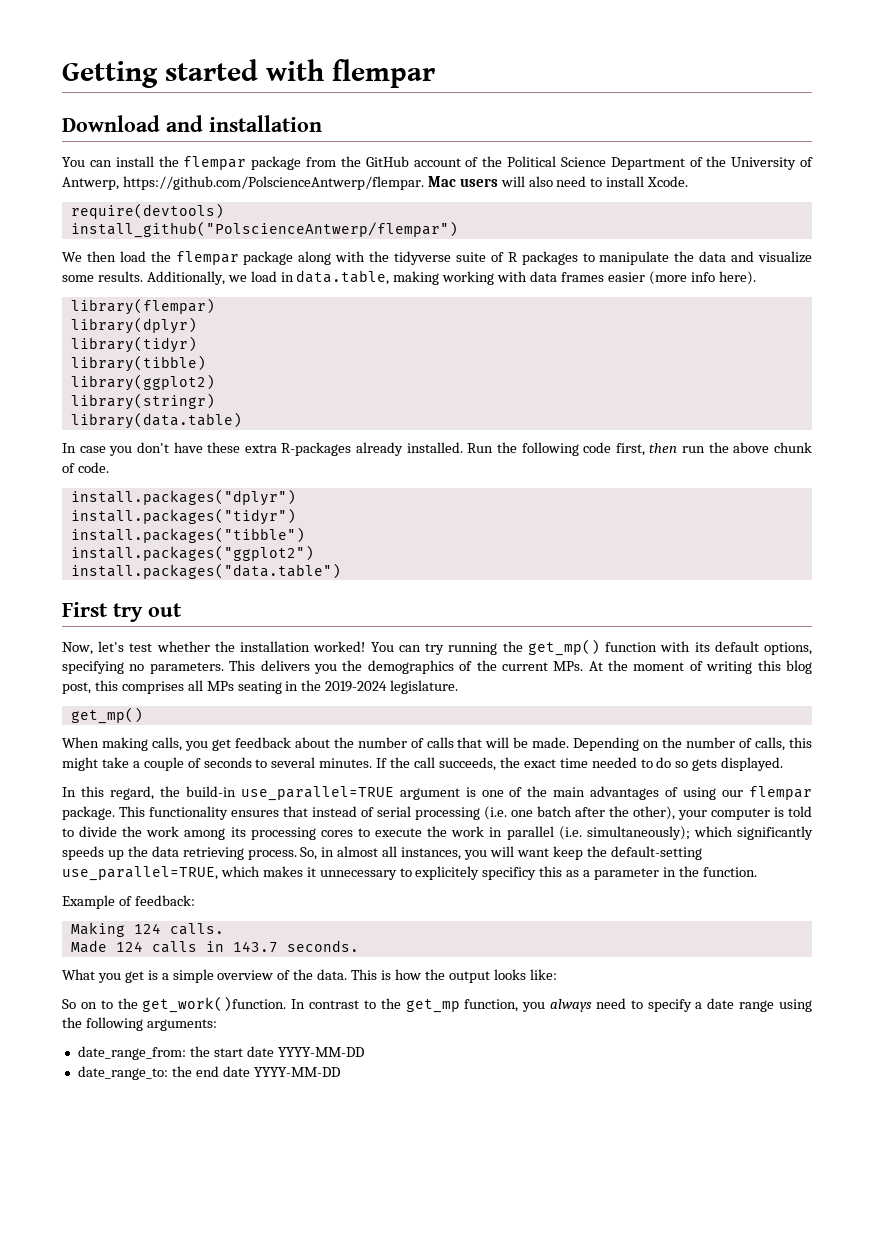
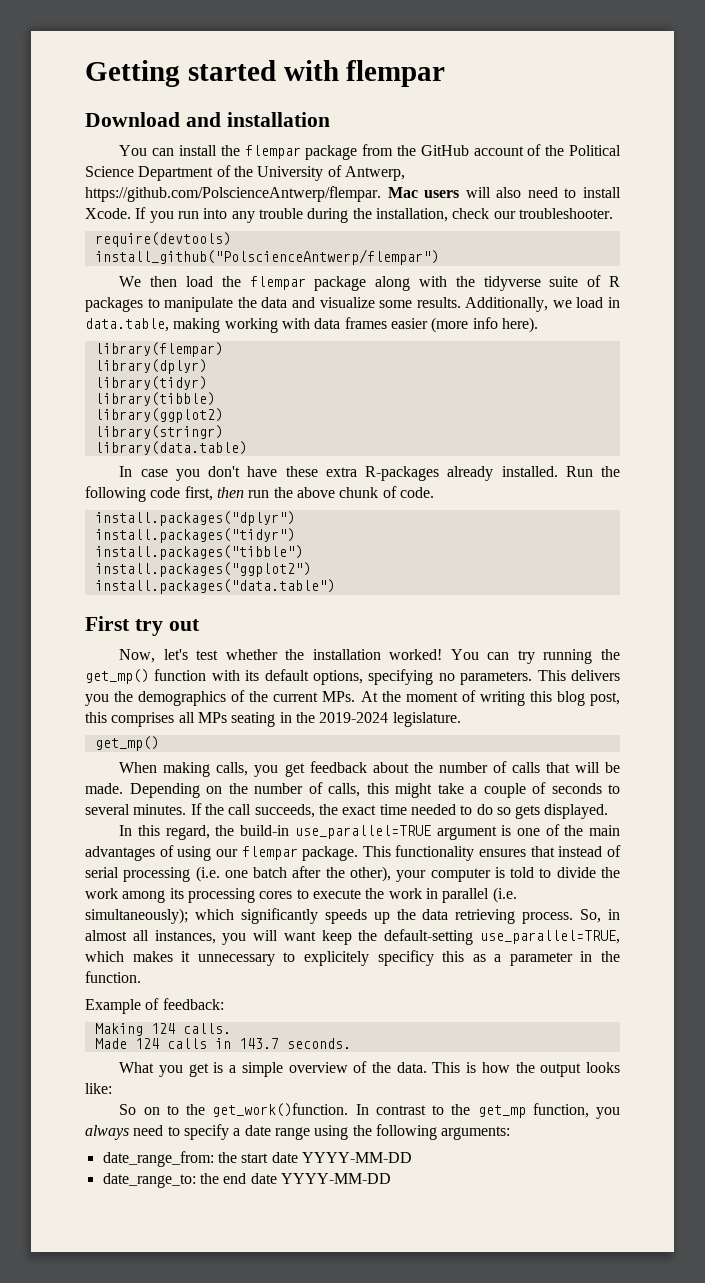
+ If you run into any trouble during the installation, check our troubleshooter.

